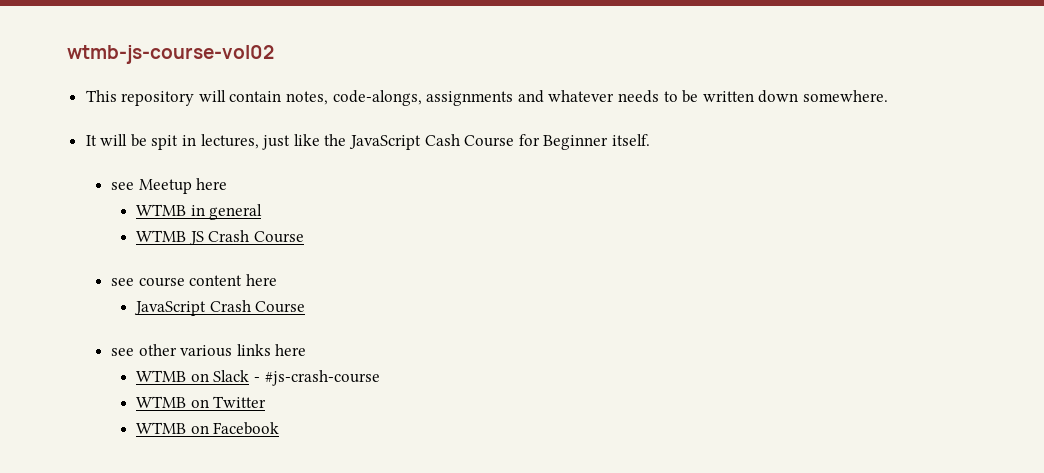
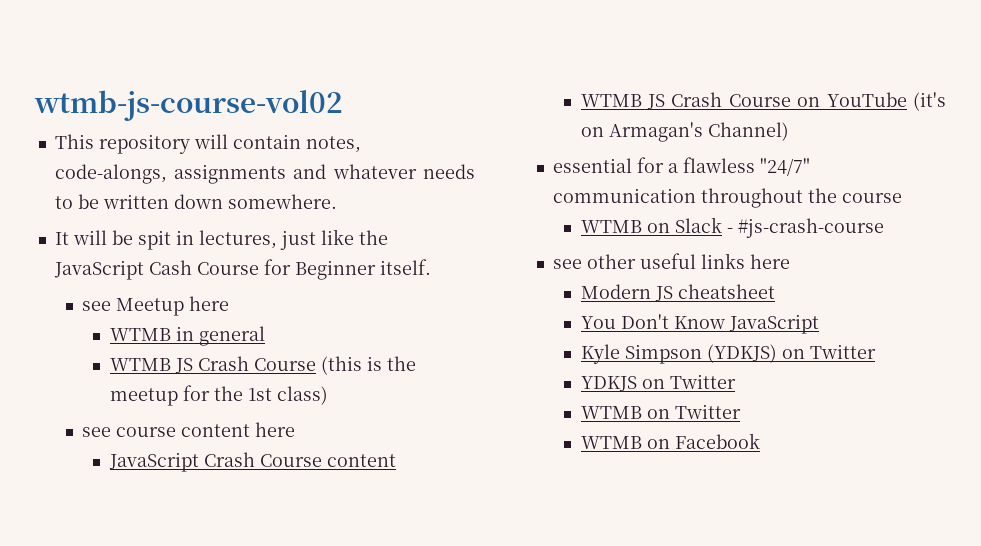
- WTMB JS Crash Course
+ WTMB JS Crash Course (this is the meetup for the 1st class)
- JavaScript Crash Course
- see other various links here
+ JavaScript Crash Course content
+ WTMB JS Crash Course on YouTube (it's on Armagan's Channel)
+ essential for a flawless "24/7" communication throughout the course
+ see other useful links here
+ Modern JS cheatsheet
+ You Don't Know JavaScript
+ Kyle Simpson (YDKJS) on Twitter
+ YDKJS on Twitter

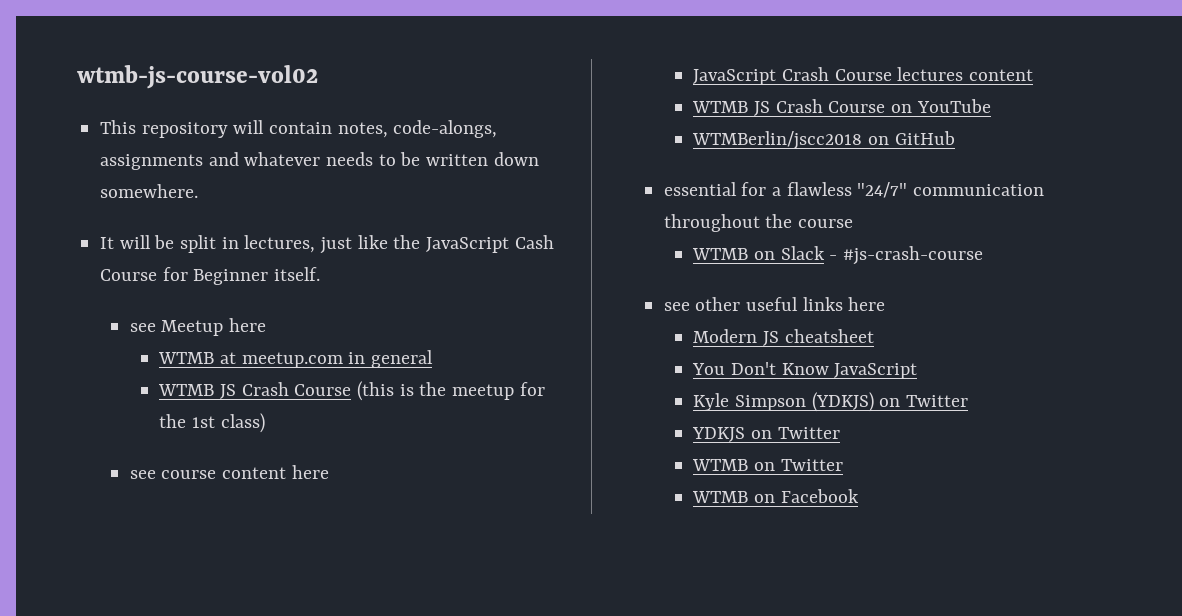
- It will be spit in lectures, just like the JavaScript Cash Course for Beginner itself.
+ It will be split in lectures, just like the JavaScript Cash Course for Beginner itself.
- WTMB in general
+ WTMB at meetup.com in general
- JavaScript Crash Course content
+ JavaScript Crash Course lectures content
- WTMB JS Crash Course on YouTube (it's on Armagan's Channel)
+ WTMB JS Crash Course on YouTube
+ WTMBerlin/jscc2018 on GitHub

